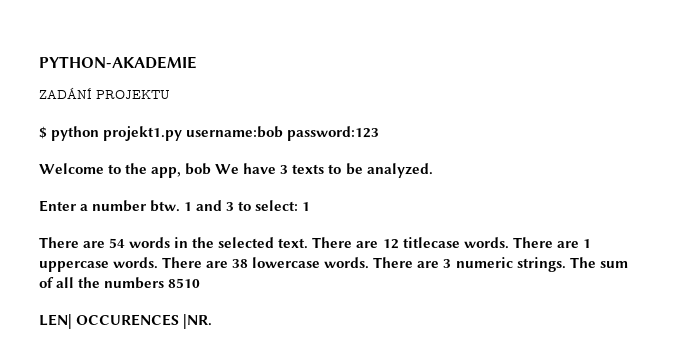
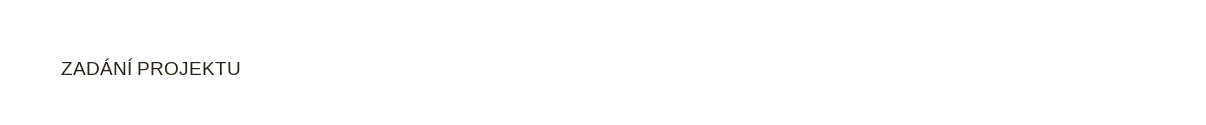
- PYTHON-AKADEMIE
- $ python projekt1.py username:bob password:123
- Welcome to the app, bob We have 3 texts to be analyzed.
- Enter a number btw. 1 and 3 to select: 1
- There are 54 words in the selected text. There are 12 titlecase words. There are 1 uppercase words. There are 38 lowercase words. There are 3 numeric strings. The sum of all the numbers 8510
- LEN| OCCURENCES |NR.

